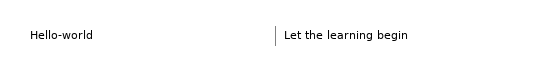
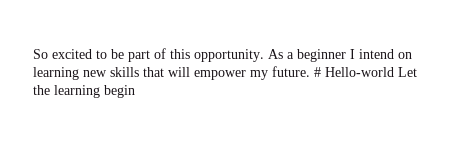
- Hello-world
- Let the learning begin
+ So excited to be part of this opportunity. As a beginner I intend on learning new skills that will empower my future. # Hello-world Let the learning begin

